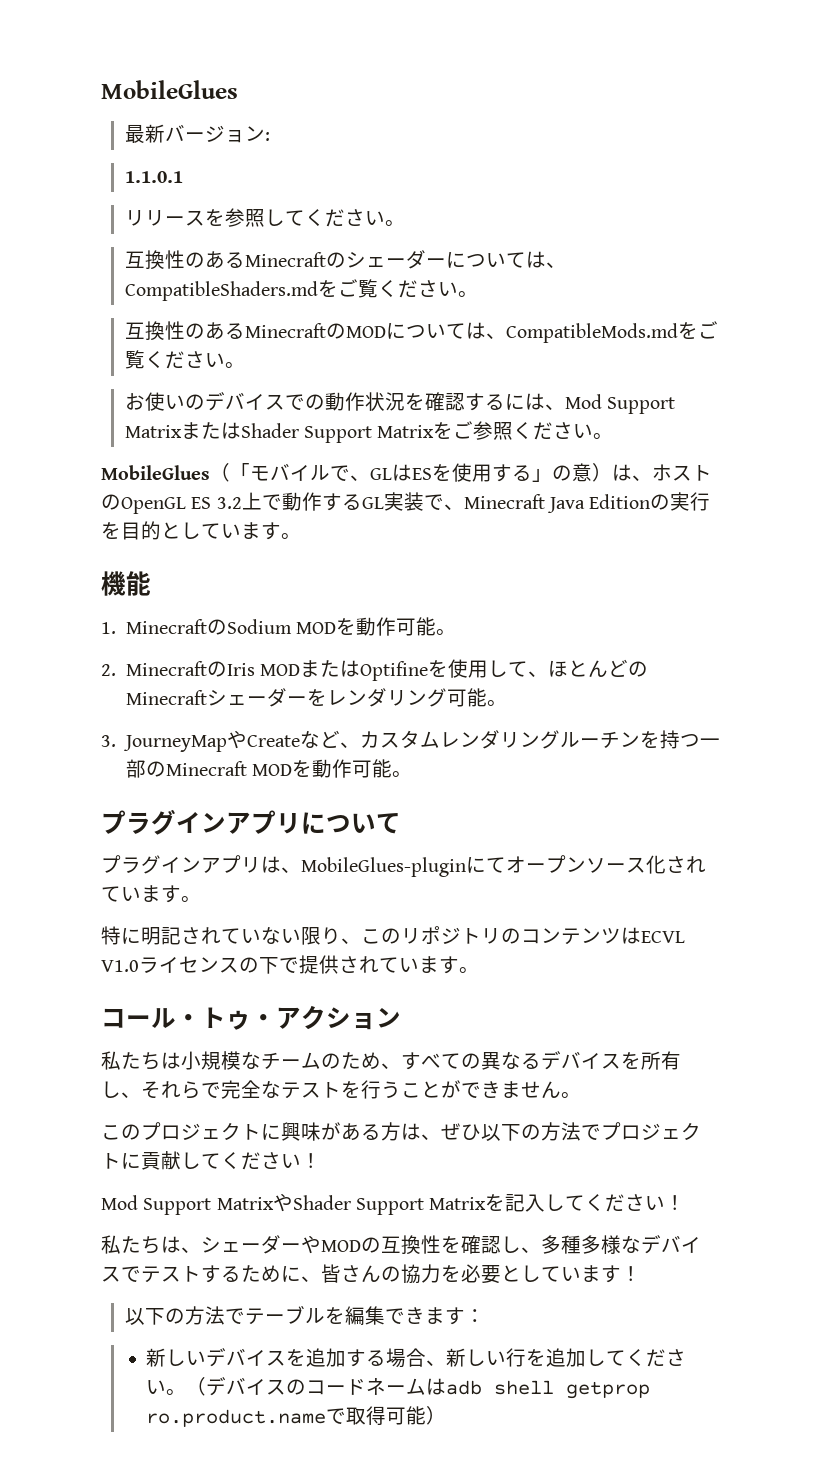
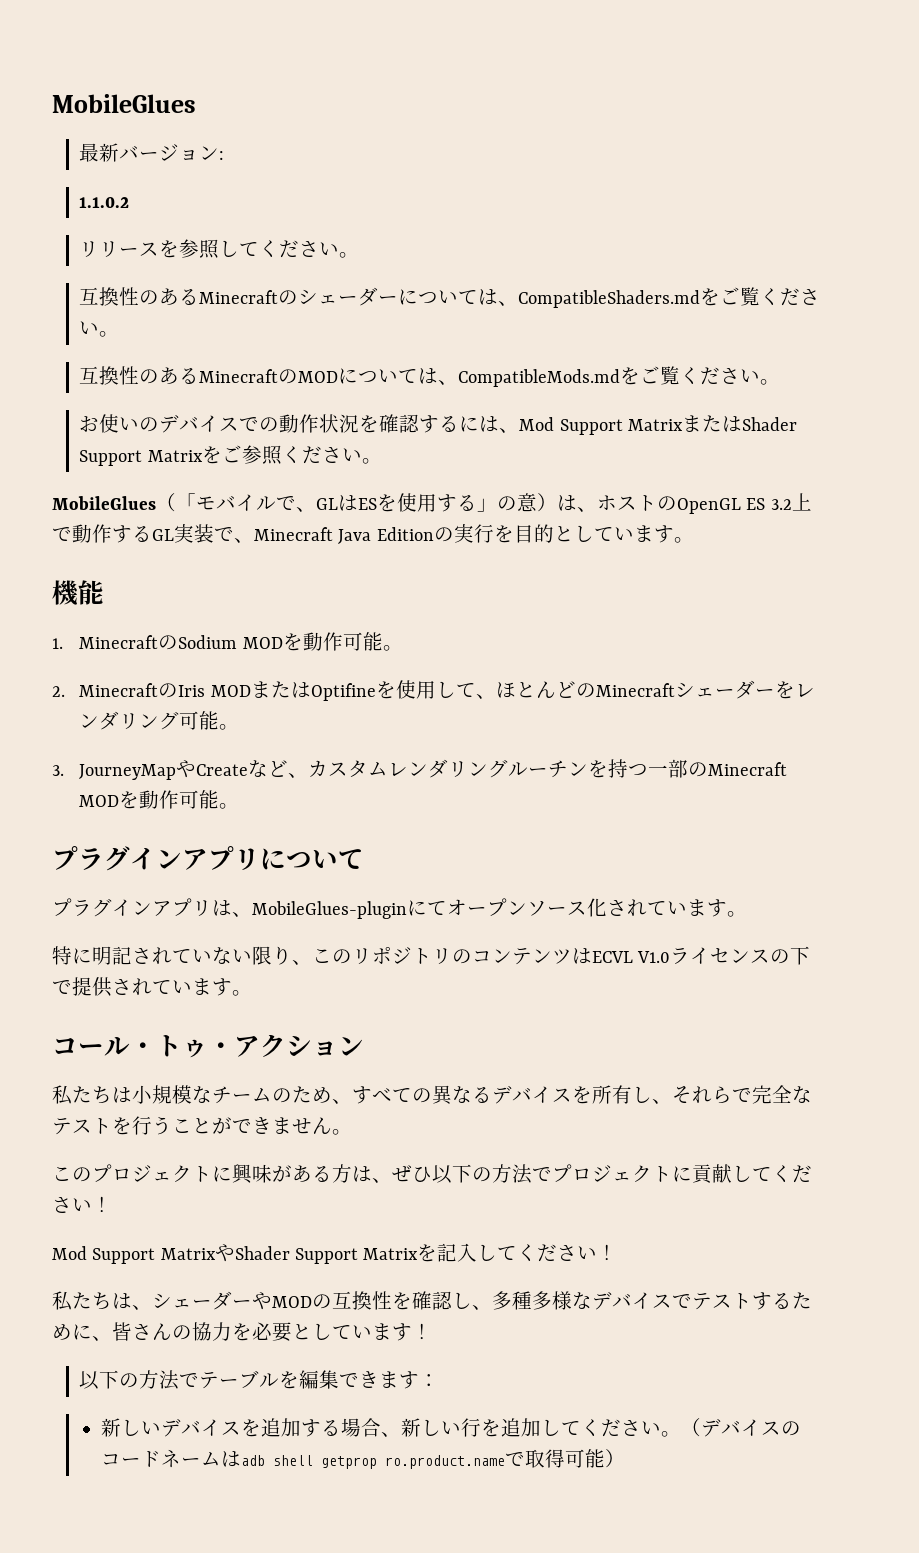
- 1.1.0.1
+ 1.1.0.2

